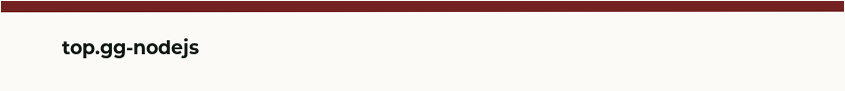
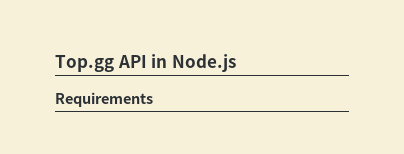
- top.gg-nodejs
+ Top.gg API in Node.js
+ Requirements

